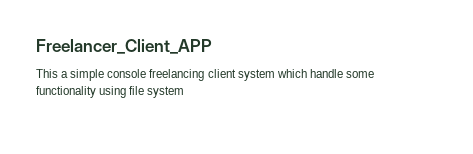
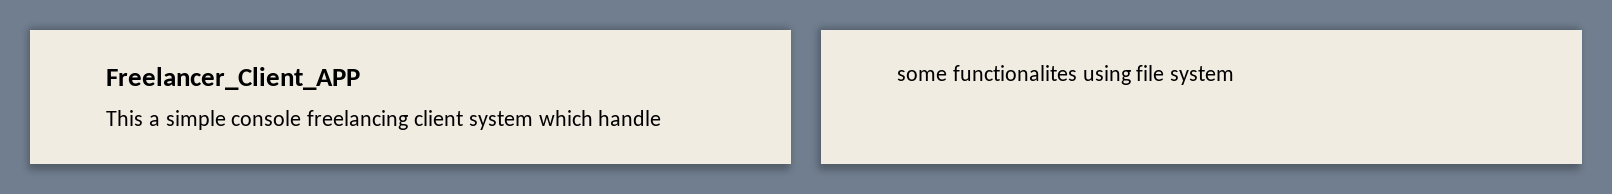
- This a simple console freelancing client system which handle some functionality using file system
+ This a simple console freelancing client system which handle some functionalites using file system

